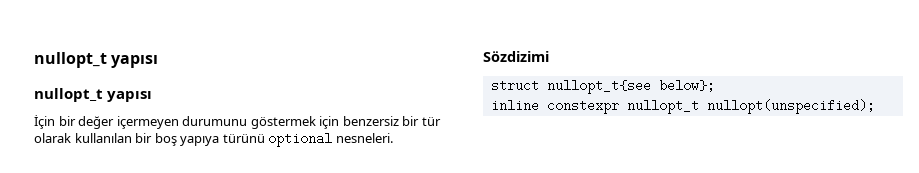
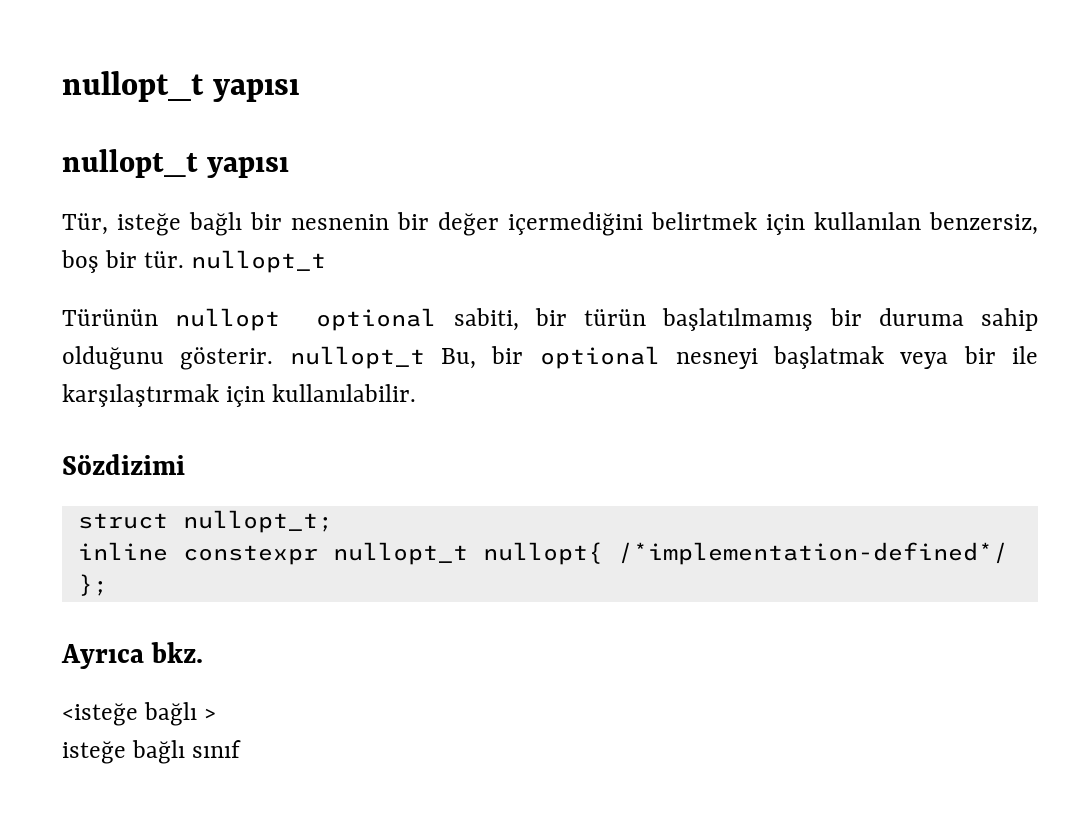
- İçin bir değer içermeyen durumunu göstermek için benzersiz bir tür olarak kullanılan bir boş yapıya türünü optional nesneleri.
+ Tür, isteğe bağlı bir nesnenin bir değer içermediğini belirtmek için kullanılan benzersiz, boş bir tür. nullopt_t
+ Türünün nullopt optional sabiti, bir türün başlatılmamış bir duruma sahip olduğunu gösterir. nullopt_t Bu, bir optional nesneyi başlatmak veya bir ile karşılaştırmak için kullanılabilir.
- struct nullopt_t{see below};
+ struct nullopt_t;
- inline constexpr nullopt_t nullopt(unspecified);
+ inline constexpr nullopt_t nullopt{ /*implementation-defined*/ };
+ Ayrıca bkz.
+ <isteğe bağlı >
+ isteğe bağlı sınıf

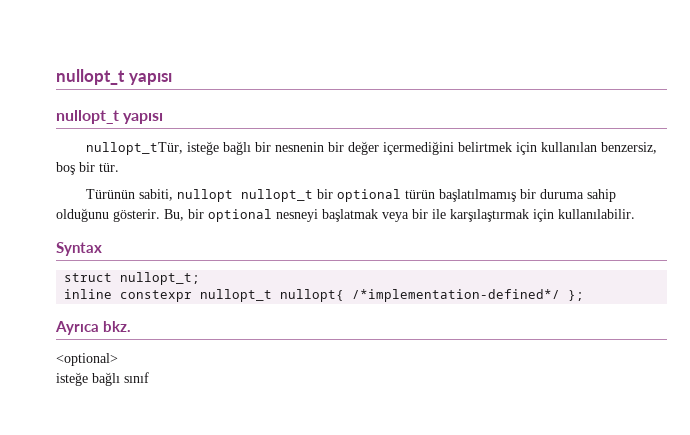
- Tür, isteğe bağlı bir nesnenin bir değer içermediğini belirtmek için kullanılan benzersiz, boş bir tür. nullopt_t
+ nullopt_tTür, isteğe bağlı bir nesnenin bir değer içermediğini belirtmek için kullanılan benzersiz, boş bir tür.
- Türünün nullopt optional sabiti, bir türün başlatılmamış bir duruma sahip olduğunu gösterir. nullopt_t Bu, bir optional nesneyi başlatmak veya bir ile karşılaştırmak için kullanılabilir.
+ Türünün sabiti, nullopt nullopt_t bir optional türün başlatılmamış bir duruma sahip olduğunu gösterir. Bu, bir optional nesneyi başlatmak veya bir ile karşılaştırmak için kullanılabilir.
- Sözdizimi
+ Syntax
- <isteğe bağlı >
+ <optional>

